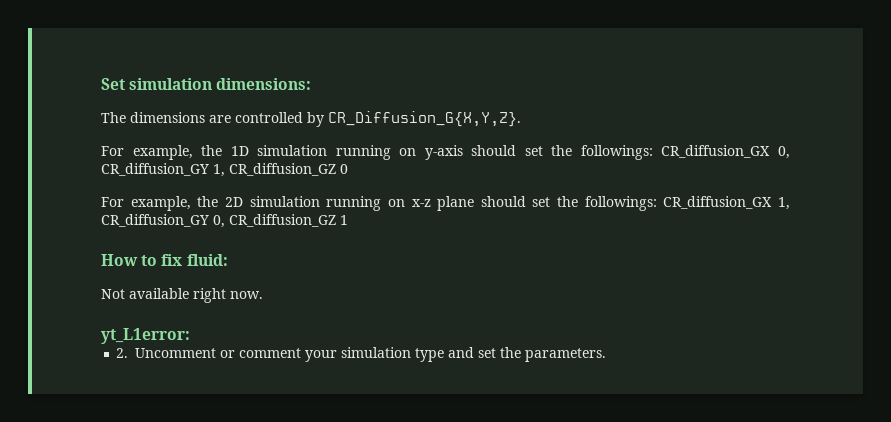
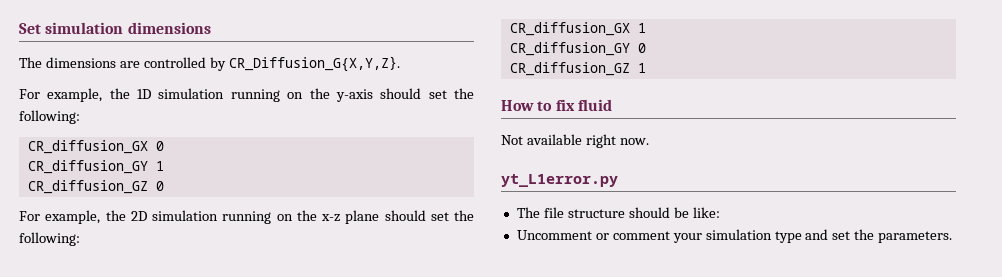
- Set simulation dimensions:
+ Set simulation dimensions
- For example, the 1D simulation running on y-axis should set the followings: CR_diffusion_GX 0, CR_diffusion_GY 1, CR_diffusion_GZ 0
+ For example, the 1D simulation running on the y-axis should set the following:
+ CR_diffusion_GX 0
+ CR_diffusion_GY 1
+ CR_diffusion_GZ 0
- For example, the 2D simulation running on x-z plane should set the followings: CR_diffusion_GX 1, CR_diffusion_GY 0, CR_diffusion_GZ 1
+ For example, the 2D simulation running on the x-z plane should set the following:
+ CR_diffusion_GX 1
+ CR_diffusion_GY 0
+ CR_diffusion_GZ 1
- How to fix fluid:
+ How to fix fluid
- yt_L1error:
- 2. Uncomment or comment your simulation type and set the parameters.
+ yt_L1error.py
+ The file structure should be like:
+ Uncomment or comment your simulation type and set the parameters.

